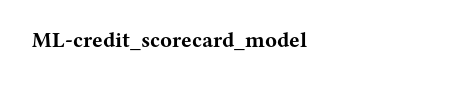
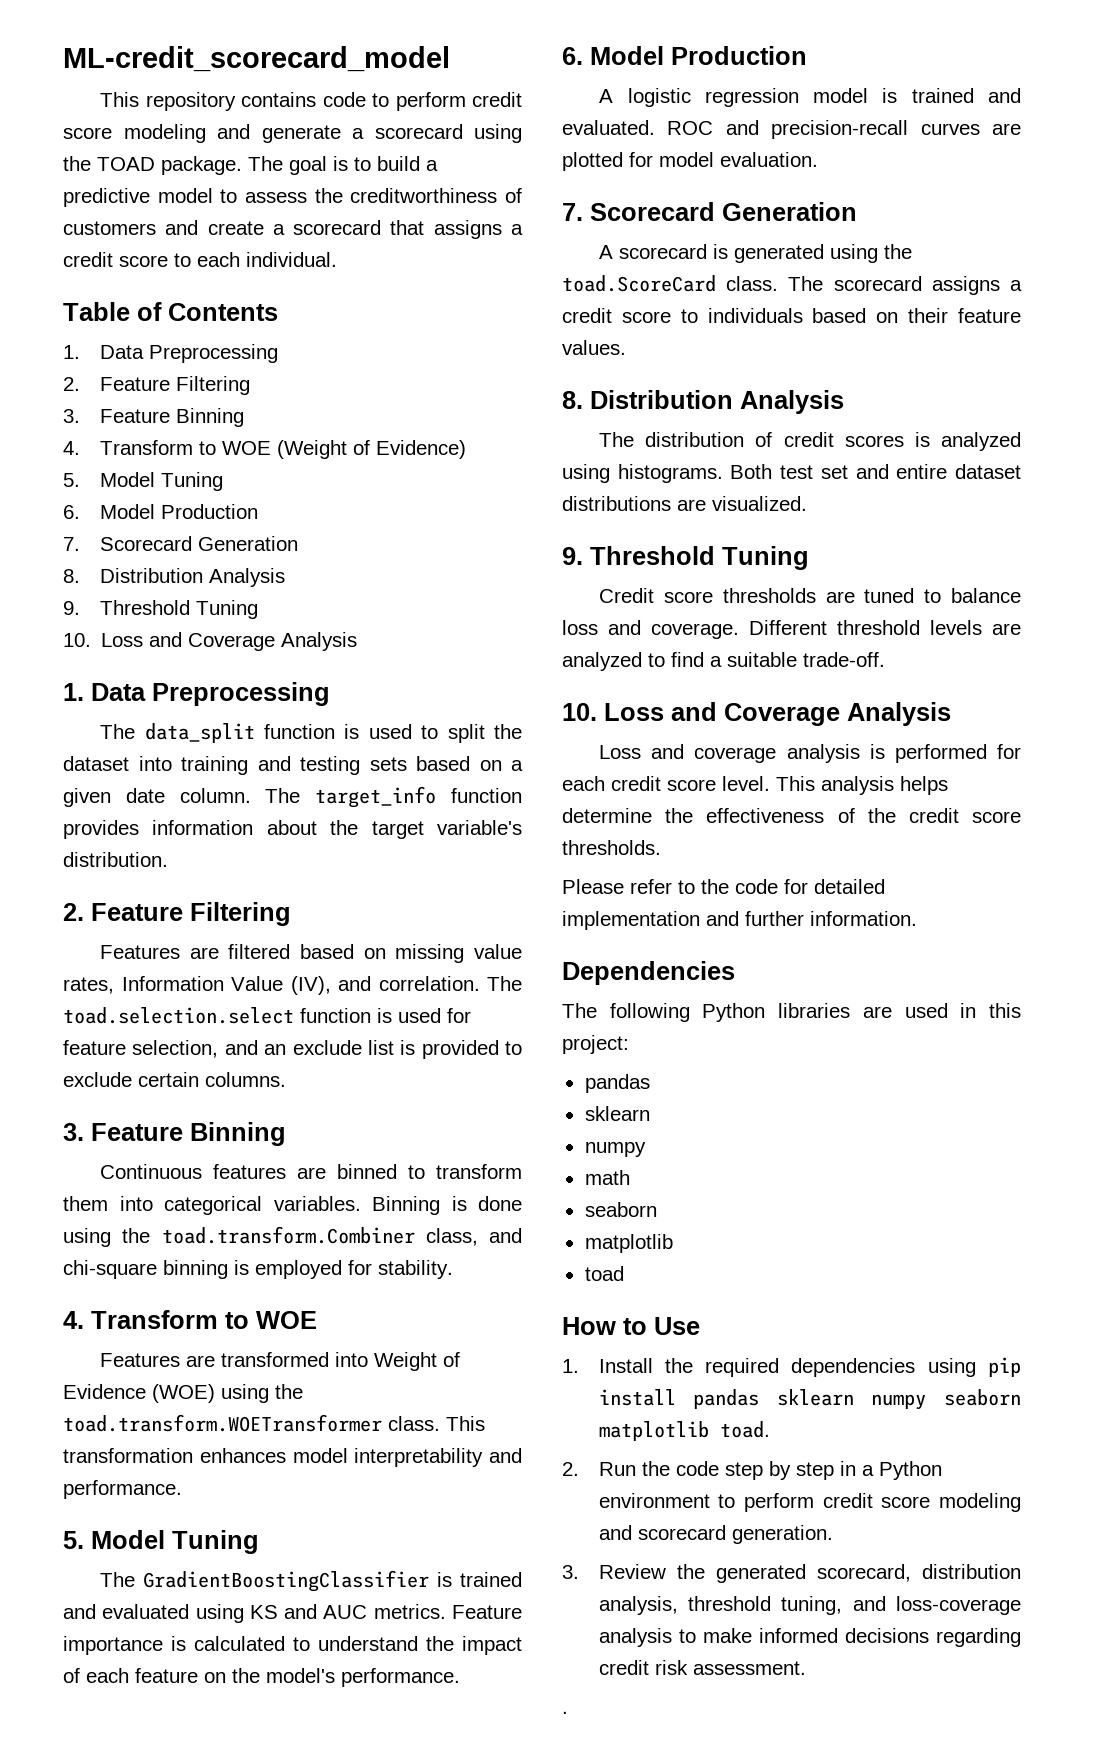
+ This repository contains code to perform credit score modeling and generate a scorecard using the TOAD package. The goal is to build a predictive model to assess the creditworthiness of customers and create a scorecard that assigns a credit score to each individual.
+ Table of Contents
+ 1. Data Preprocessing
+ 2. Feature Filtering
+ 3. Feature Binning
+ 4. Transform to WOE (Weight of Evidence)
+ 5. Model Tuning
+ 6. Model Production
+ 7. Scorecard Generation
+ 8. Distribution Analysis
+ 9. Threshold Tuning
+ 10. Loss and Coverage Analysis
+ 1. Data Preprocessing
+ The data_split function is used to split the dataset into training and testing sets based on a given date column. The target_info function provides information about the target variable's distribution.
+ 2. Feature Filtering
+ Features are filtered based on missing value rates, Information Value (IV), and correlation. The toad.selection.select function is used for feature selection, and an exclude list is provided to exclude certain columns.
+ 3. Feature Binning
+ Continuous features are binned to transform them into categorical variables. Binning is done using the toad.transform.Combiner class, and chi-square binning is employed for stability.
+ 4. Transform to WOE
+ Features are transformed into Weight of Evidence (WOE) using the toad.transform.WOETransformer class. This transformation enhances model interpretability and performance.
+ 5. Model Tuning
+ The GradientBoostingClassifier is trained and evaluated using KS and AUC metrics. Feature importance is calculated to understand the impact of each feature on the model's performance.
+ 6. Model Production
+ A logistic regression model is trained and evaluated. ROC and precision-recall curves are plotted for model evaluation.
+ 7. Scorecard Generation
+ A scorecard is generated using the toad.ScoreCard class. The scorecard assigns a credit score to individuals based on their feature values.
+ 8. Distribution Analysis
+ The distribution of credit scores is analyzed using histograms. Both test set and entire dataset distributions are visualized.
+ 9. Threshold Tuning
+ Credit score thresholds are tuned to balance loss and coverage. Different threshold levels are analyzed to find a suitable trade-off.
+ 10. Loss and Coverage Analysis
+ Loss and coverage analysis is performed for each credit score level. This analysis helps determine the effectiveness of the credit score thresholds.
+ Please refer to the code for detailed implementation and further information.
+ Dependencies
+ The following Python libraries are used in this project:
+ pandas
+ sklearn
+ numpy
+ math
+ seaborn
+ matplotlib
+ toad
+ How to Use
+ 1. Install the required dependencies using pip install pandas sklearn numpy seaborn matplotlib toad.
+ 2. Run the code step by step in a Python environment to perform credit score modeling and scorecard generation.
+ 3. Review the generated scorecard, distribution analysis, threshold tuning, and loss-coverage analysis to make informed decisions regarding credit risk assessment.
+ .

